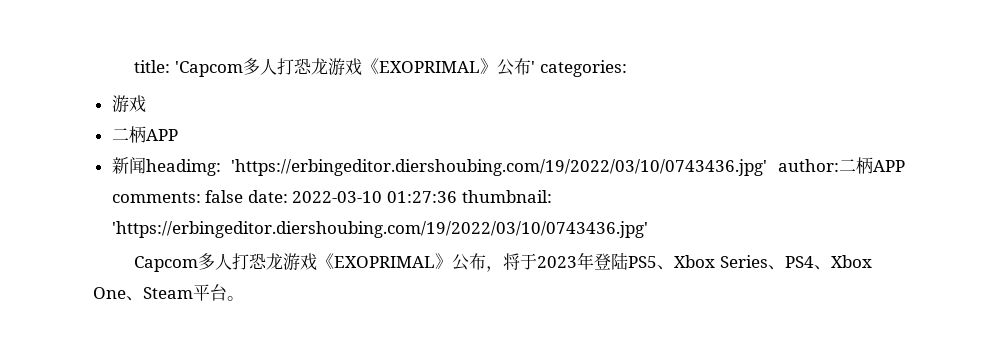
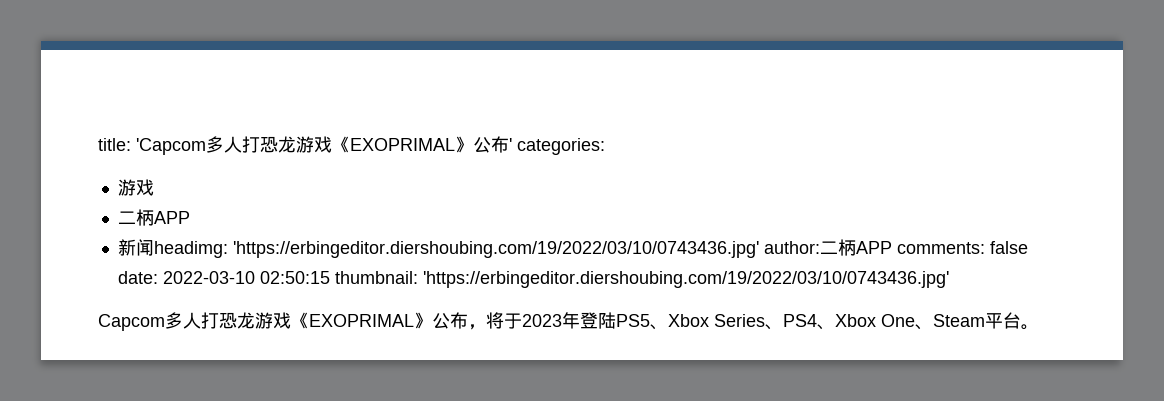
- 新闻headimg: 'https://erbingeditor.diershoubing.com/19/2022/03/10/0743436.jpg' author:二柄APP comments: false date: 2022-03-10 01:27:36 thumbnail: 'https://erbingeditor.diershoubing.com/19/2022/03/10/0743436.jpg'
+ 新闻headimg: 'https://erbingeditor.diershoubing.com/19/2022/03/10/0743436.jpg' author:二柄APP comments: false date: 2022-03-10 02:50:15 thumbnail: 'https://erbingeditor.diershoubing.com/19/2022/03/10/0743436.jpg'

